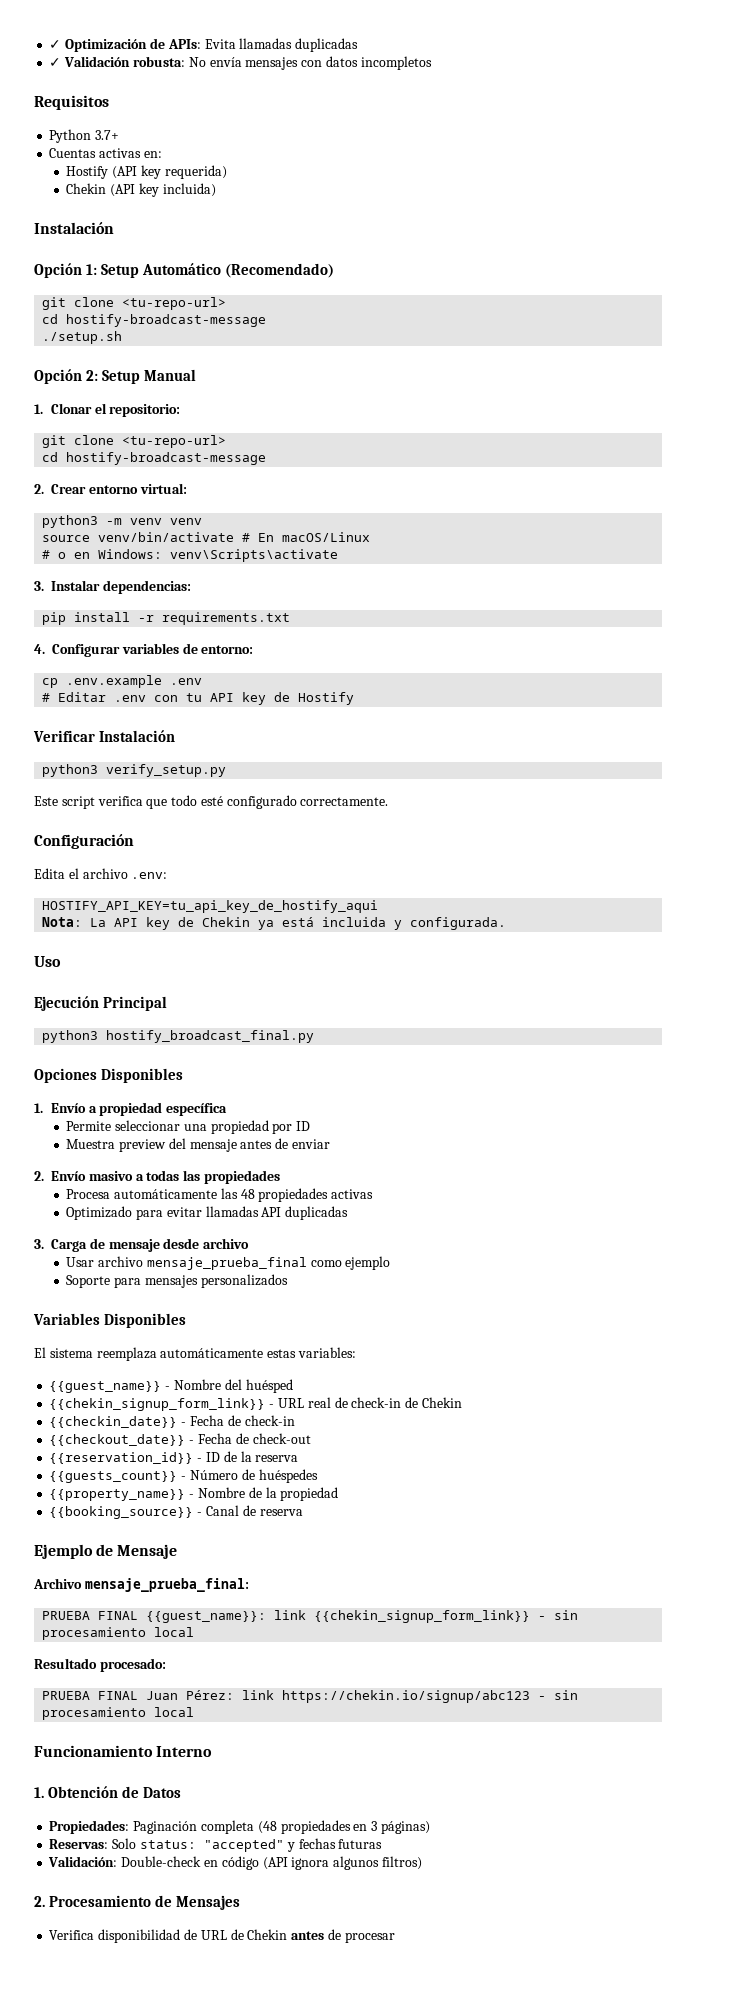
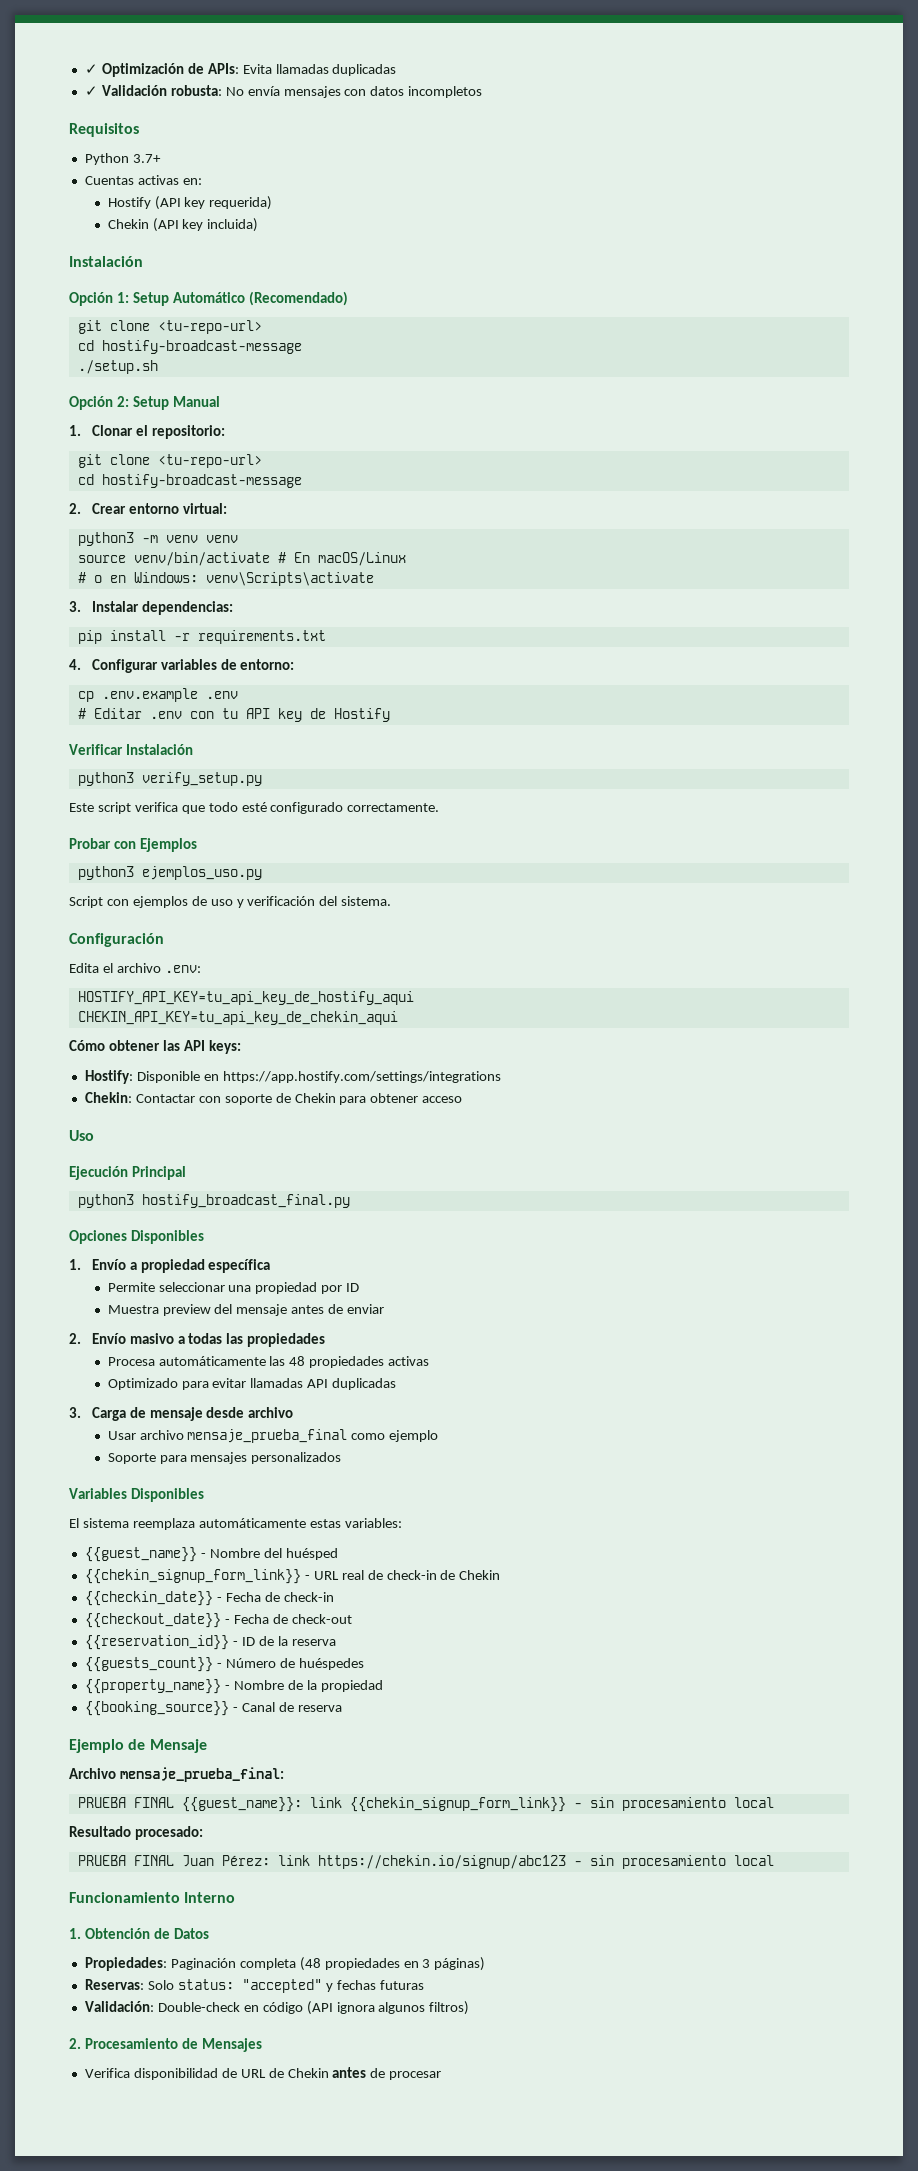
+ Probar con Ejemplos
+ python3 ejemplos_uso.py
+ Script con ejemplos de uso y verificación del sistema.
- Nota: La API key de Chekin ya está incluida y configurada.
+ CHEKIN_API_KEY=tu_api_key_de_chekin_aqui
+ Cómo obtener las API keys:
+ Hostify: Disponible en https://app.hostify.com/settings/integrations
+ Chekin: Contactar con soporte de Chekin para obtener acceso

